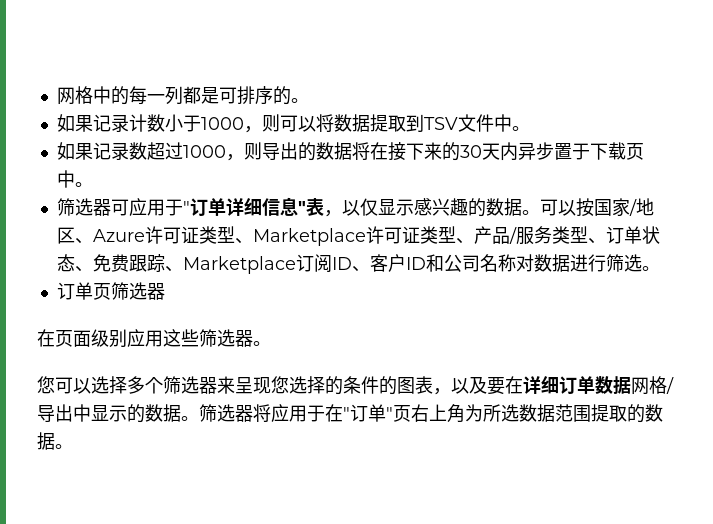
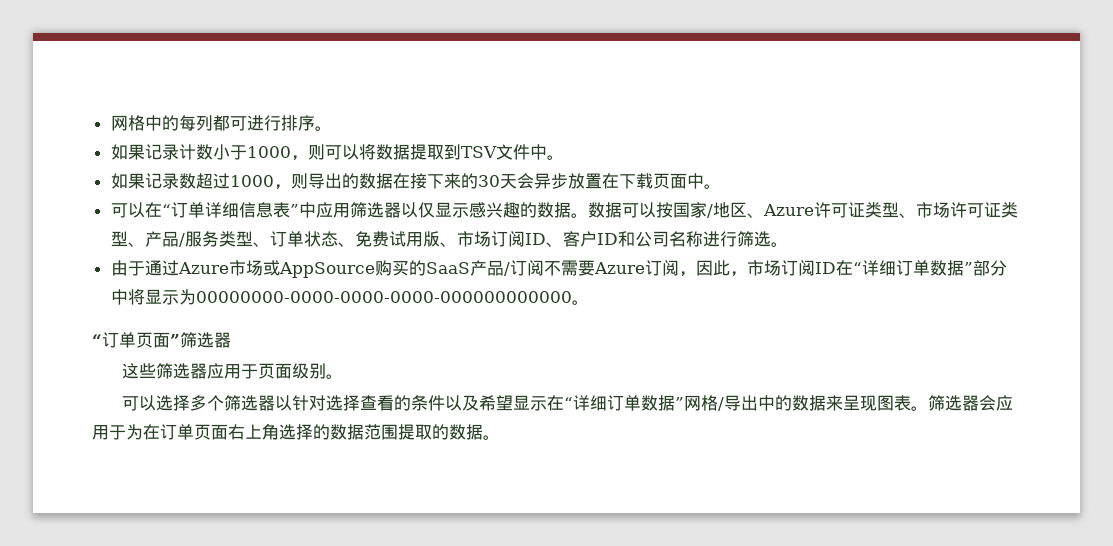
- 网格中的每一列都是可排序的。
+ 网格中的每列都可进行排序。
- 如果记录数超过1000，则导出的数据将在接下来的30天内异步置于下载页中。
- 筛选器可应用于"订单详细信息"表，以仅显示感兴趣的数据。
+ 如果记录数超过1000，则导出的数据在接下来的30天会异步放置在下载页面中。
+ 可以在“订单详细信息表”中应用筛选器以仅显示感兴趣的数据。
- 可以按国家/地区、Azure许可证类型、Marketplace许可证类型、产品/服务类型、订单状态、免费跟踪、Marketplace订阅ID、客户ID和公司名称对数据进行筛选。
+ 数据可以按国家/地区、Azure许可证类型、市场许可证类型、产品/服务类型、订单状态、免费试用版、市场订阅ID、客户ID和公司名称进行筛选。
- 订单页筛选器
- 在页面级别应用这些筛选器。
- 您可以选择多个筛选器来呈现您选择的条件的图表，以及要在详细订单数据网格/导出中显示的数据。筛选器将应用于在"订单"页右上角为所选数据范围提取的数据。
+ 由于通过Azure市场或AppSource购买的SaaS产品/订阅不需要Azure订阅，因此，市场订阅ID在“详细订单数据”部分中将显示为00000000-0000-0000-0000-000000000000。
+ “订单页面”筛选器
+ 这些筛选器应用于页面级别。
+ 可以选择多个筛选器以针对选择查看的条件以及希望显示在“详细订单数据”网格/导出中的数据来呈现图表。筛选器会应用于为在订单页面右上角选择的数据范围提取的数据。

